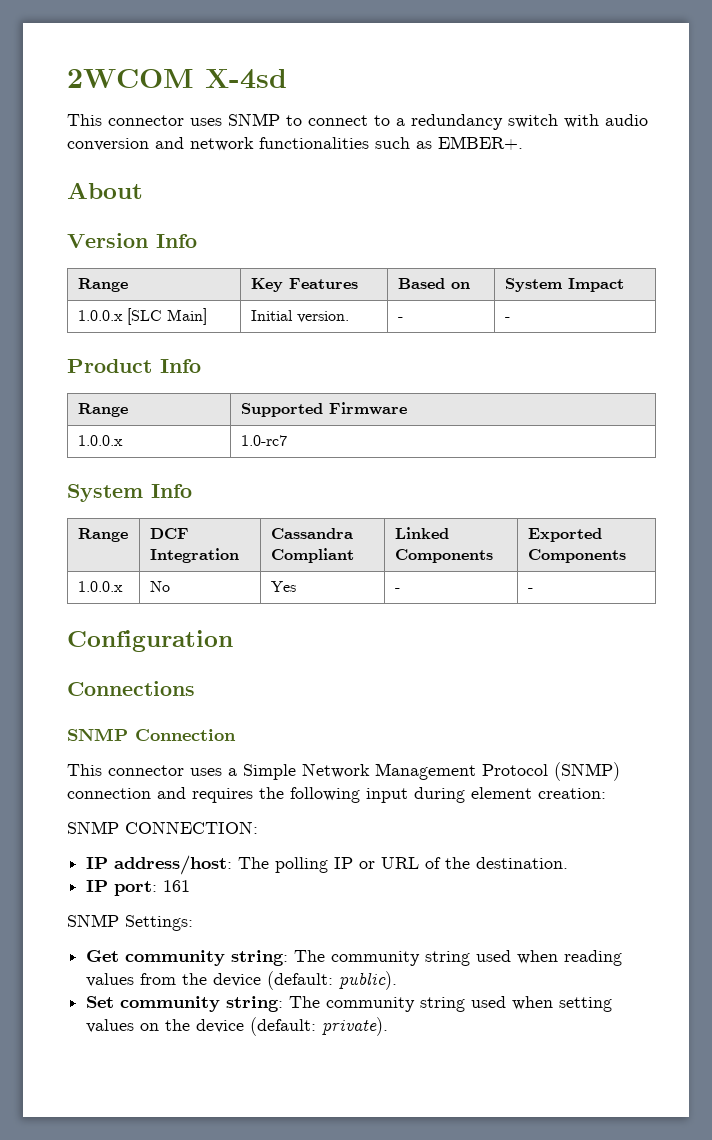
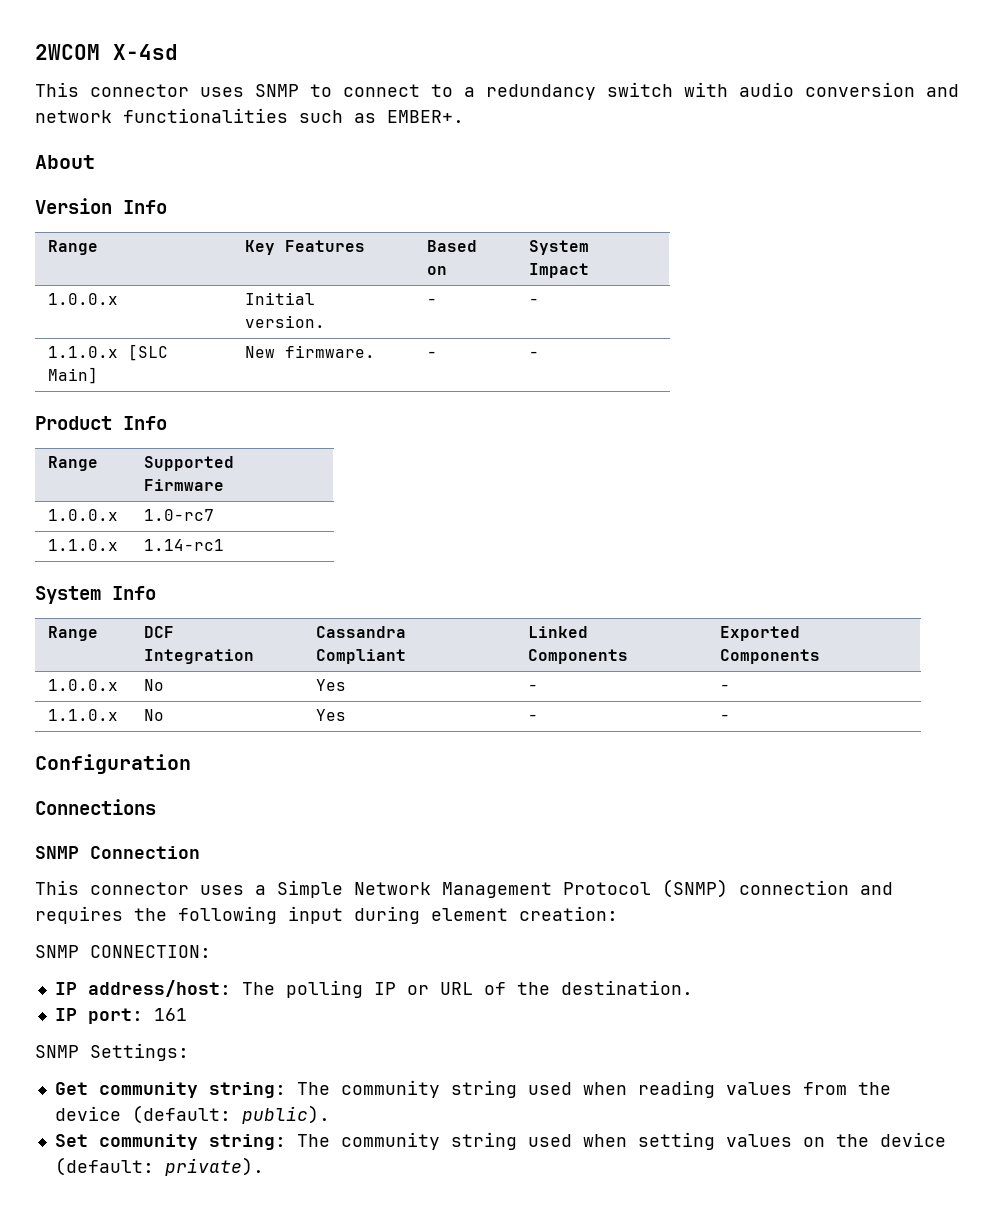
- 1.0.0.x [SLC Main] | Initial version. | - | -
+ 1.0.0.x | Initial version. | - | -
+ 1.1.0.x [SLC Main] | New firmware. | - | -
+ 1.1.0.x | 1.14-rc1
+ 1.1.0.x | No | Yes | - | -

